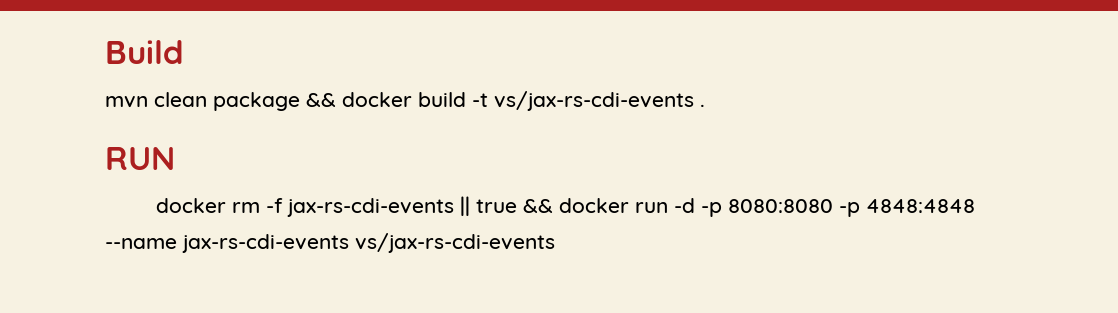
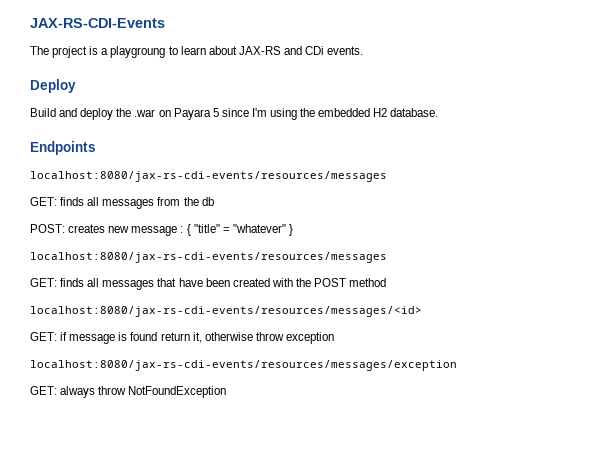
- Build
- mvn clean package && docker build -t vs/jax-rs-cdi-events .
- RUN
- docker rm -f jax-rs-cdi-events || true && docker run -d -p 8080:8080 -p 4848:4848 --name jax-rs-cdi-events vs/jax-rs-cdi-events
+ JAX-RS-CDI-Events
+ The project is a playgroung to learn about JAX-RS and CDi events.
+ Deploy
+ Build and deploy the .war on Payara 5 since I'm using the embedded H2 database.
+ Endpoints
+ localhost:8080/jax-rs-cdi-events/resources/messages
+ GET: finds all messages from the db
+ POST: creates new message : { "title" = "whatever" }
+ localhost:8080/jax-rs-cdi-events/resources/messages
+ GET: finds all messages that have been created with the POST method
+ localhost:8080/jax-rs-cdi-events/resources/messages/<id>
+ GET: if message is found return it, otherwise throw exception
+ localhost:8080/jax-rs-cdi-events/resources/messages/exception
+ GET: always throw NotFoundException

